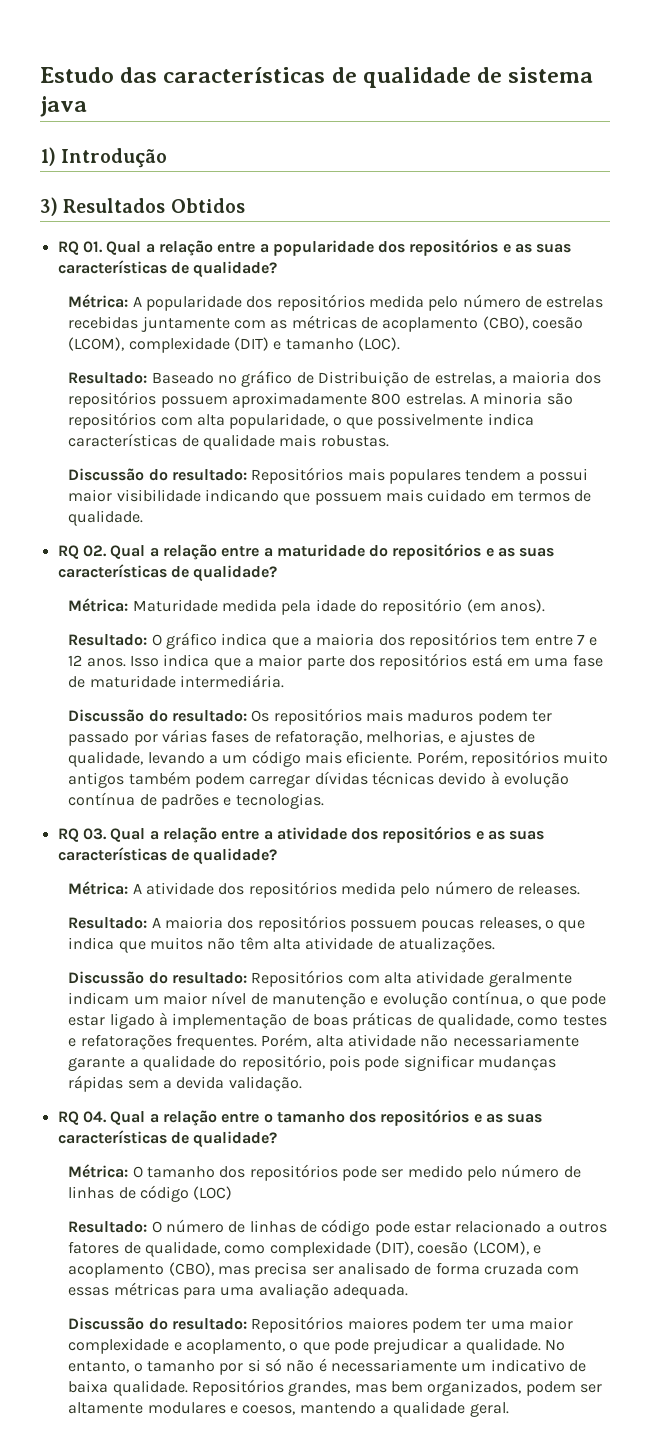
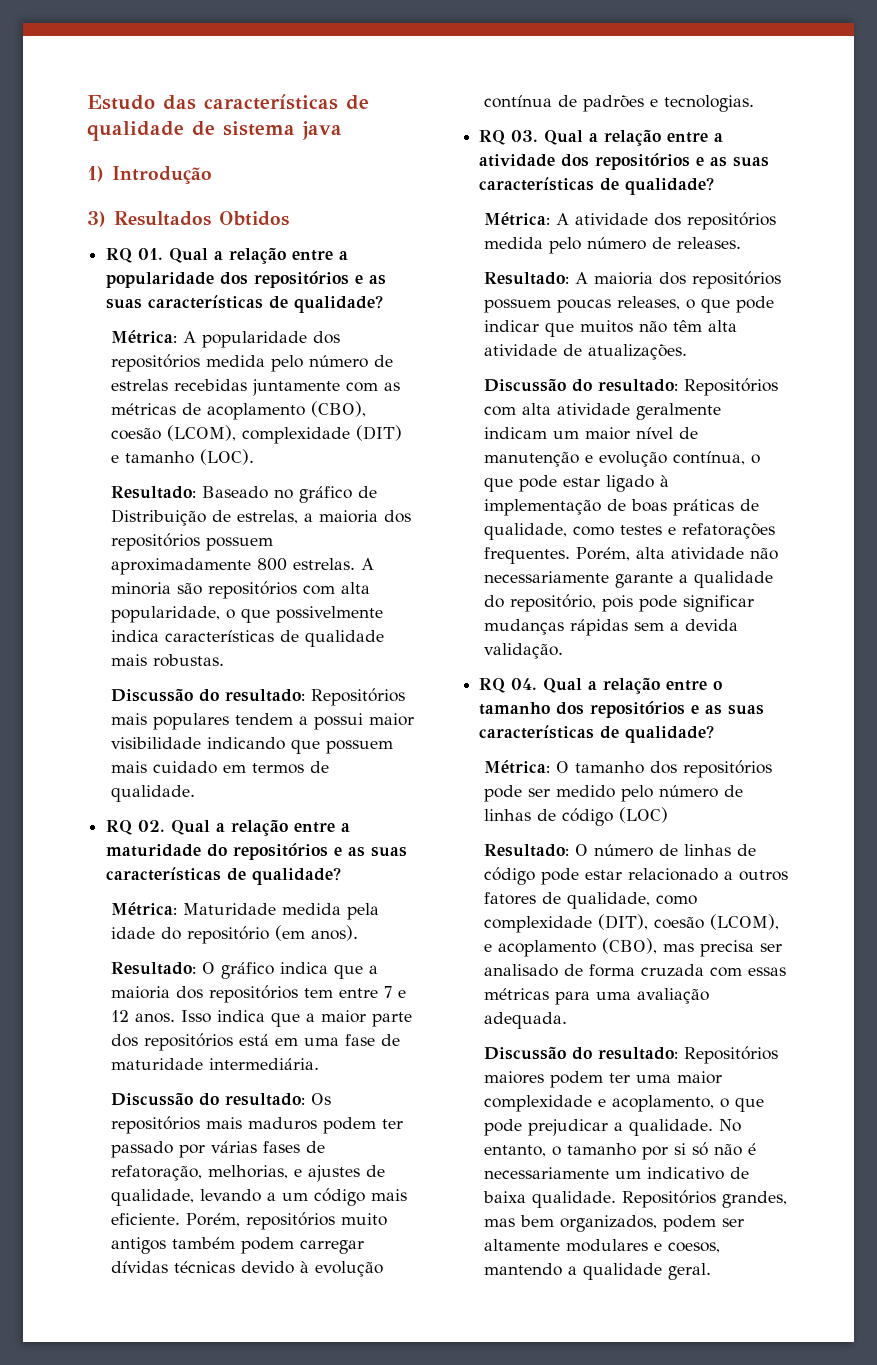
- Resultado: A maioria dos repositórios possuem poucas releases, o que indica que muitos não têm alta atividade de atualizações.
+ Resultado: A maioria dos repositórios possuem poucas releases, o que pode indicar que muitos não têm alta atividade de atualizações.

